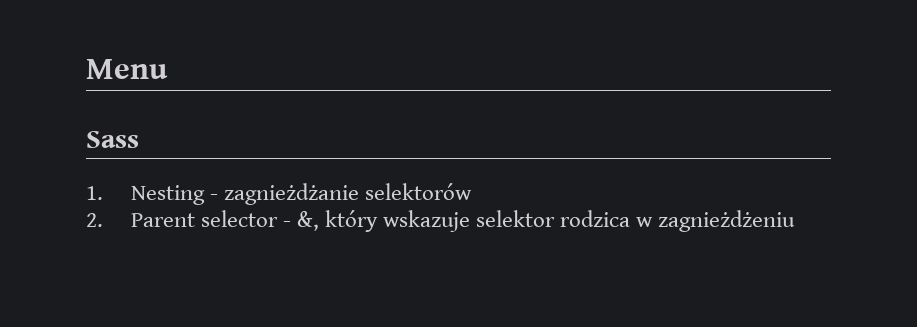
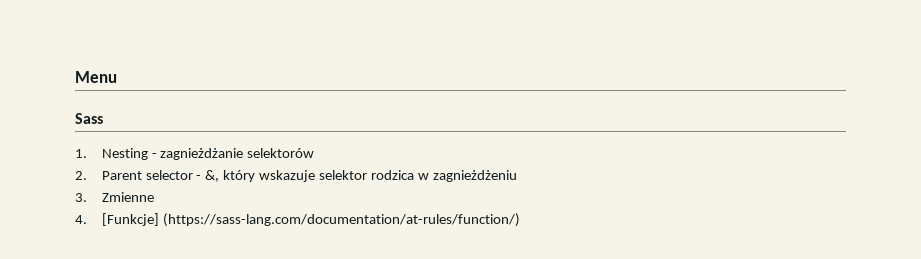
+ 3. Zmienne
+ 4. [Funkcje] (https://sass-lang.com/documentation/at-rules/function/)

